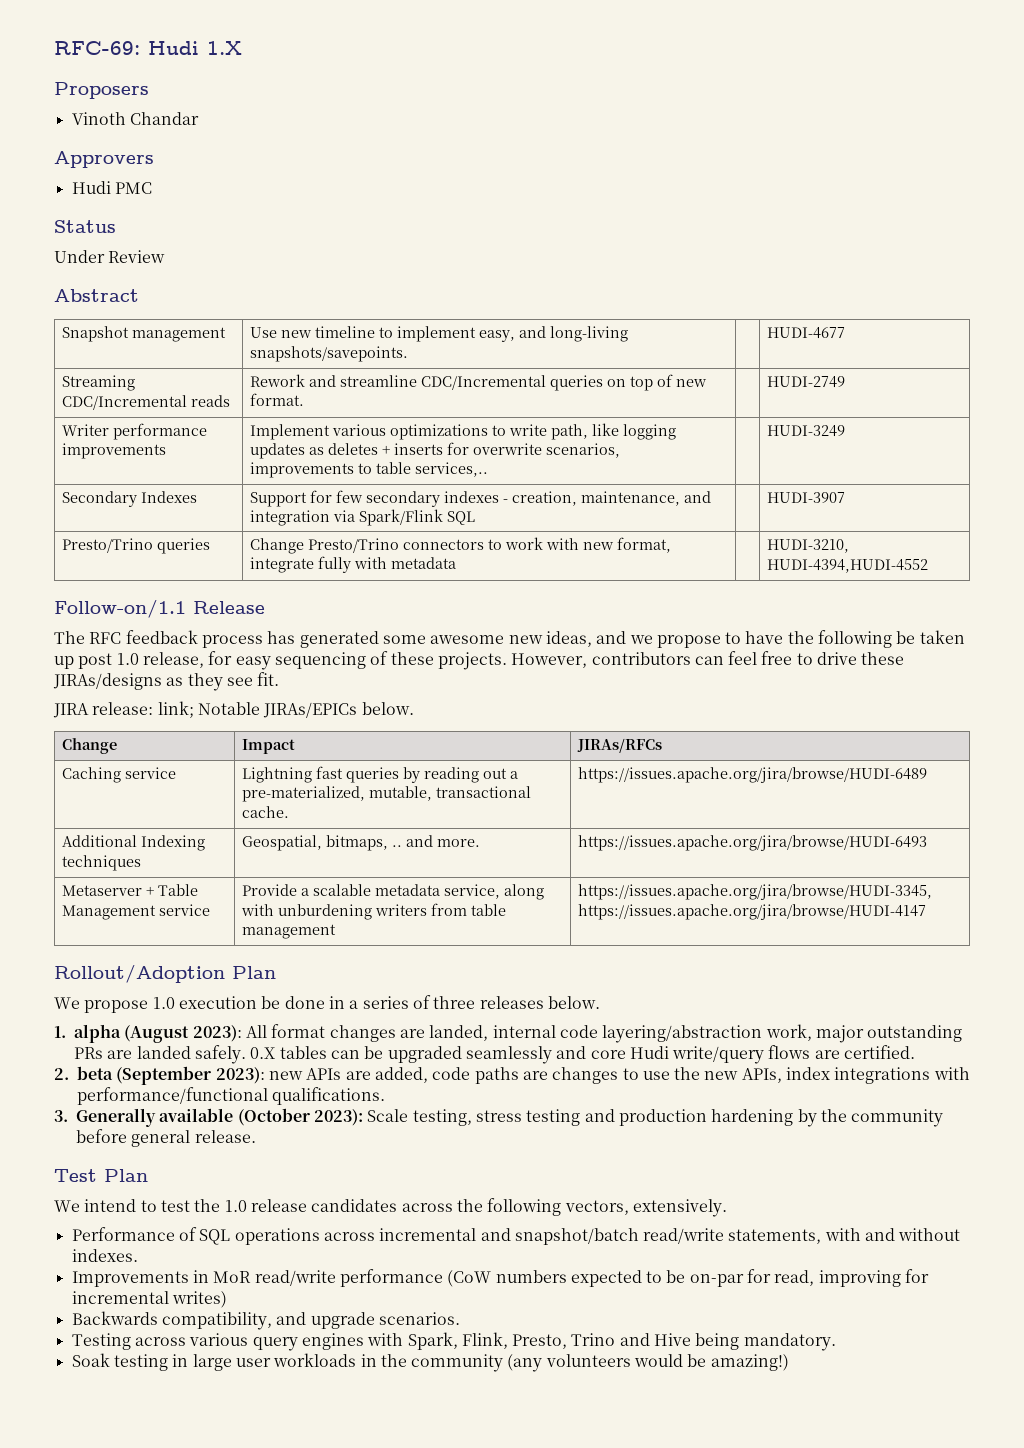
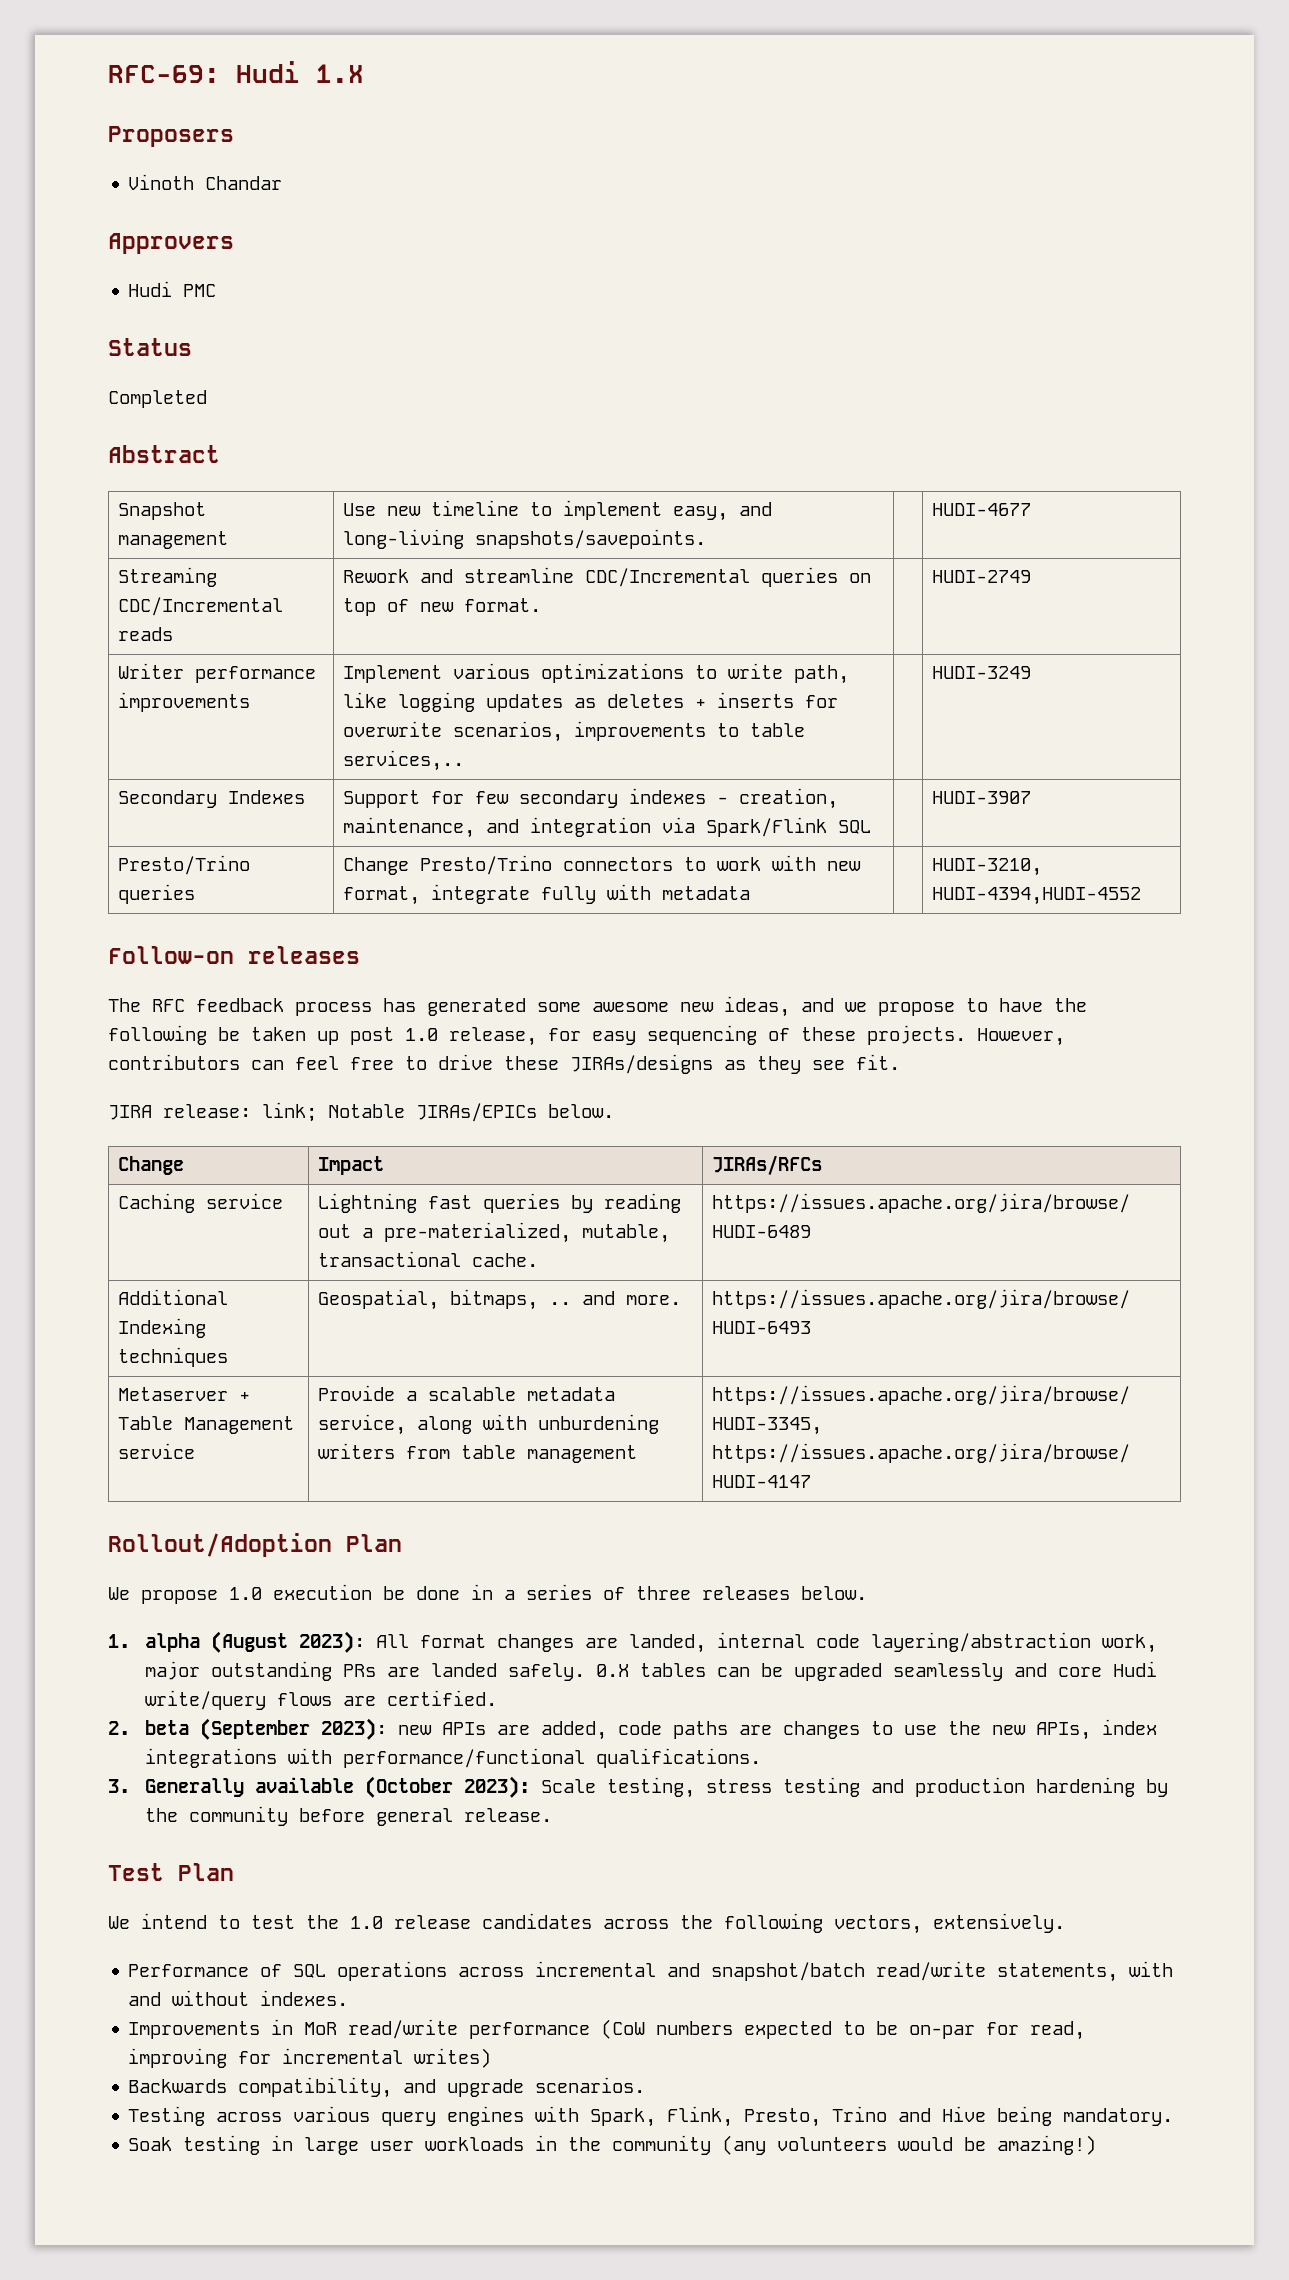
- Under Review
+ Completed
- Follow-on/1.1 Release
+ Follow-on releases

